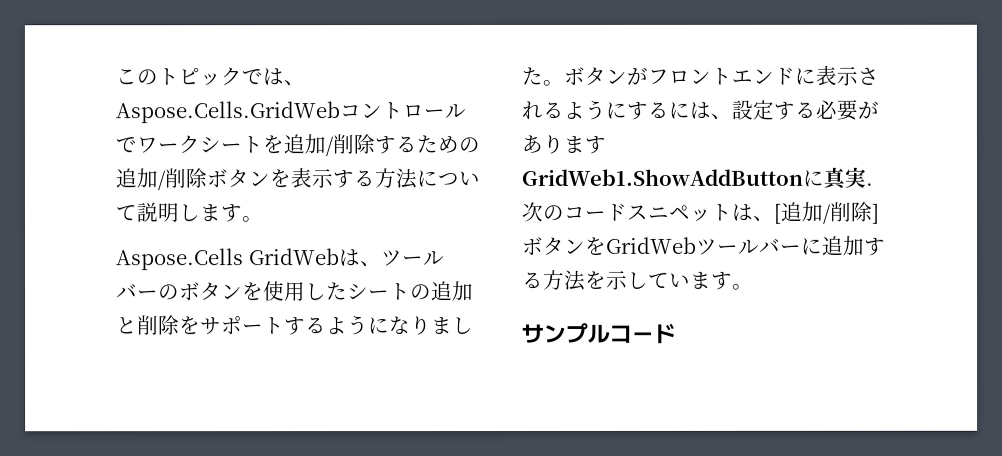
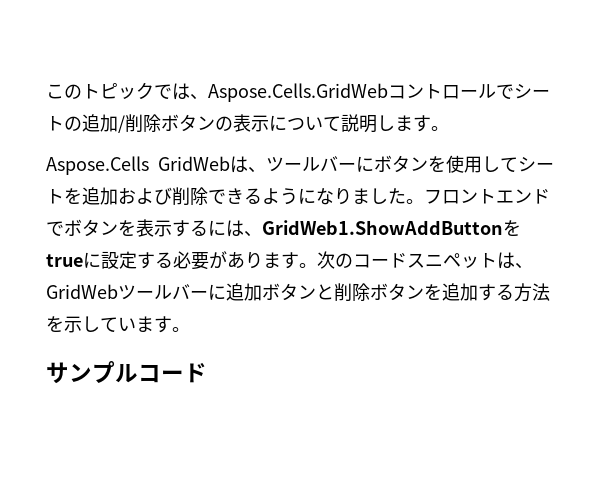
- このトピックでは、Aspose.Cells.GridWebコントロールでワークシートを追加/削除するための追加/削除ボタンを表示する方法について説明します。
+ このトピックでは、Aspose.Cells.GridWebコントロールでシートの追加/削除ボタンの表示について説明します。
- Aspose.Cells GridWebは、ツールバーのボタンを使用したシートの追加と削除をサポートするようになりました。
+ Aspose.Cells GridWebは、ツールバーにボタンを使用してシートを追加および削除できるようになりました。
- ボタンがフロントエンドに表示されるようにするには、設定する必要がありますGridWeb1.ShowAddButtonに真実.
+ フロントエンドでボタンを表示するには、GridWeb1.ShowAddButtonをtrueに設定する必要があります。
- 次のコードスニペットは、[追加/削除]ボタンをGridWebツールバーに追加する方法を示しています。
+ 次のコードスニペットは、GridWebツールバーに追加ボタンと削除ボタンを追加する方法を示しています。

